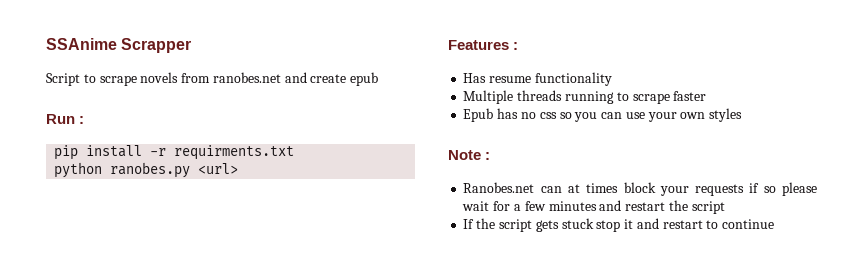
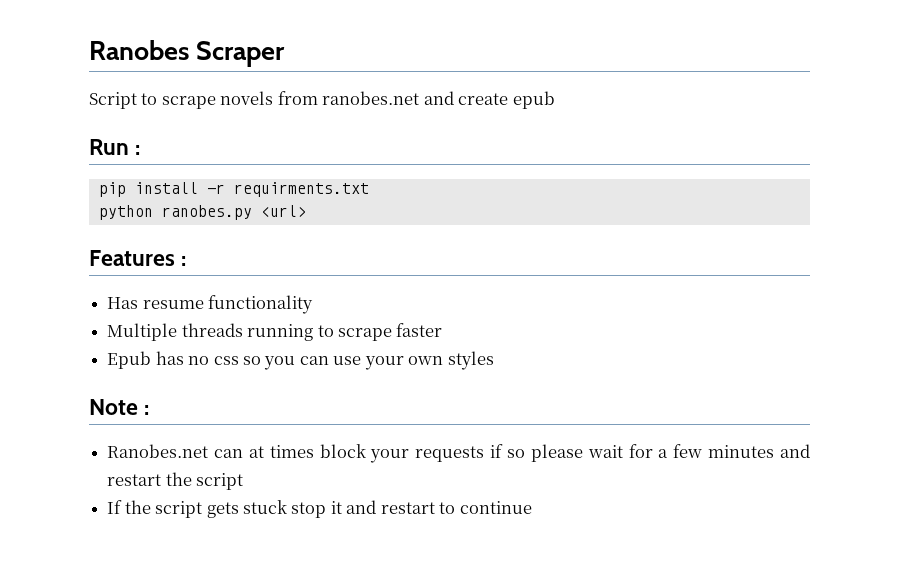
- SSAnime Scrapper
+ Ranobes Scraper

